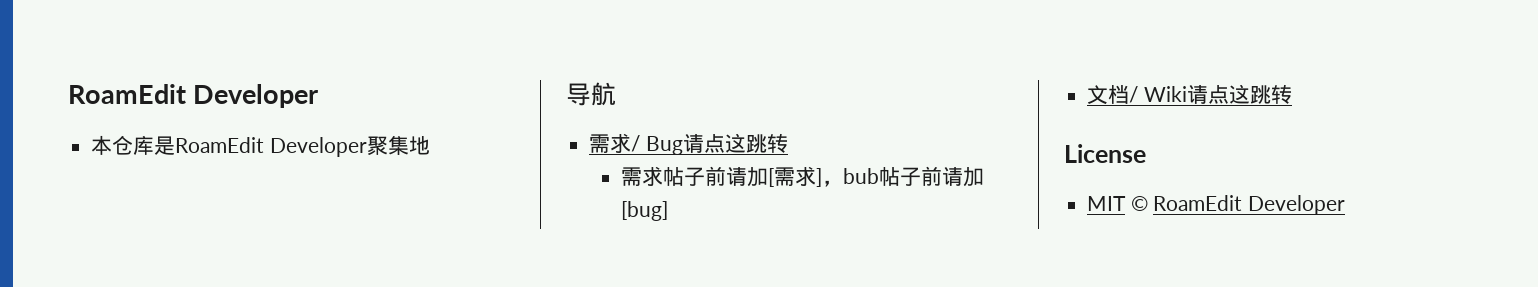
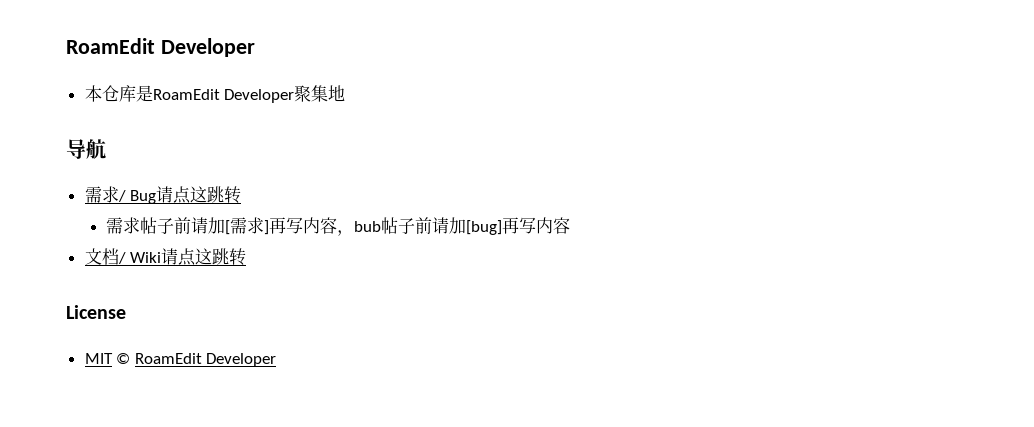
- 需求帖子前请加[需求]，bub帖子前请加[bug]
+ 需求帖子前请加[需求]再写内容，bub帖子前请加[bug]再写内容

